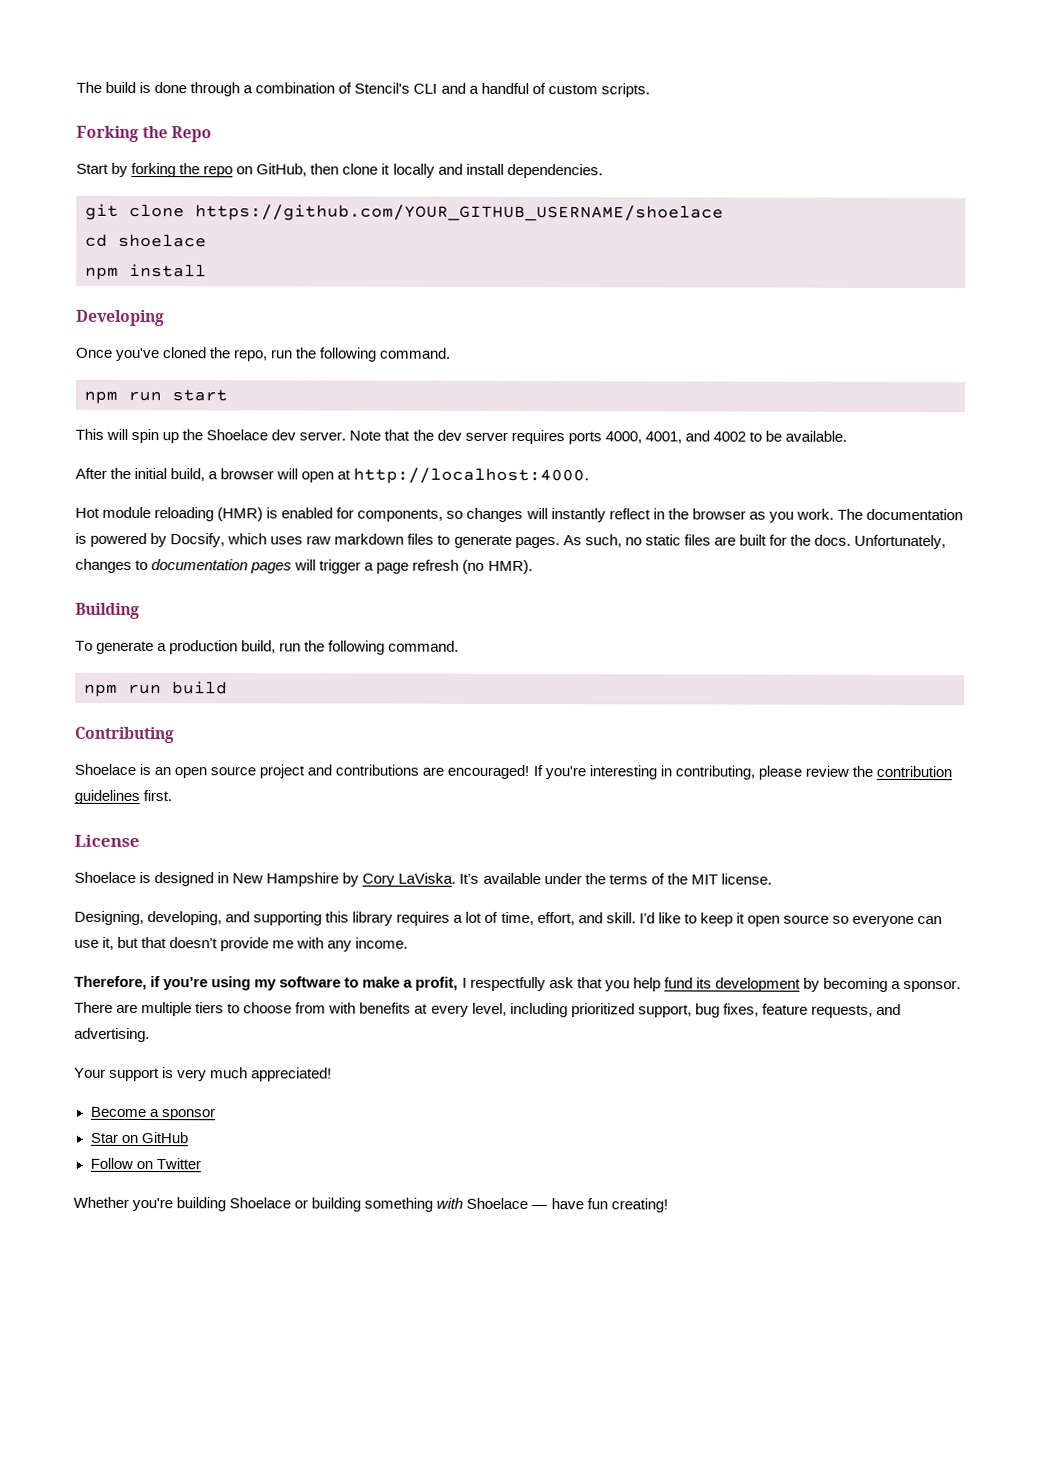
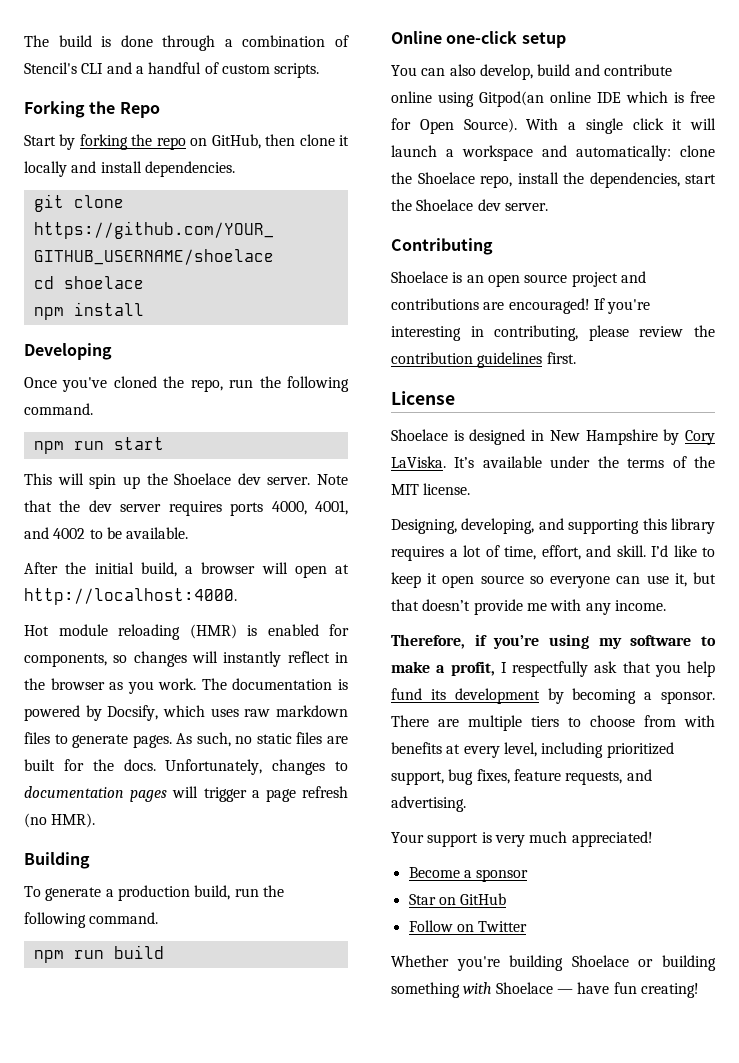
+ Online one-click setup
+ You can also develop, build and contribute online using Gitpod(an online IDE which is free for Open Source). With a single click it will launch a workspace and automatically: clone the Shoelace repo, install the dependencies, start the Shoelace dev server.

